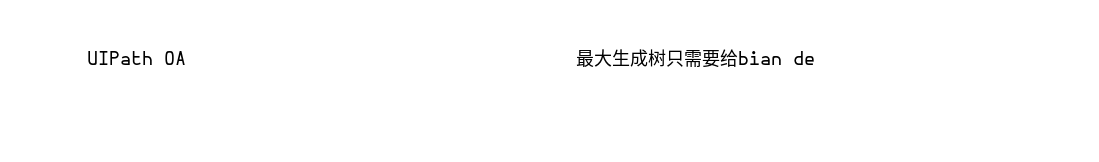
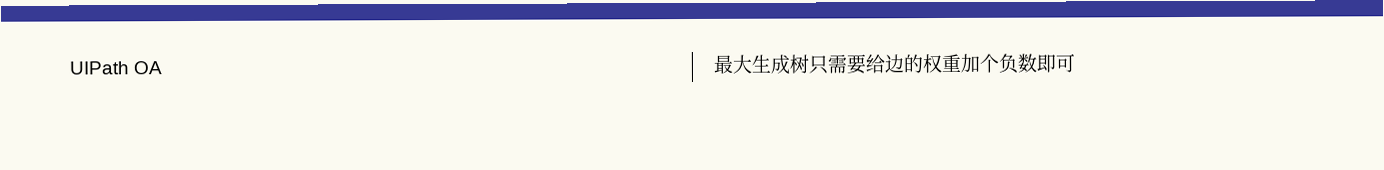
- 最大生成树只需要给bian de
+ 最大生成树只需要给边的权重加个负数即可

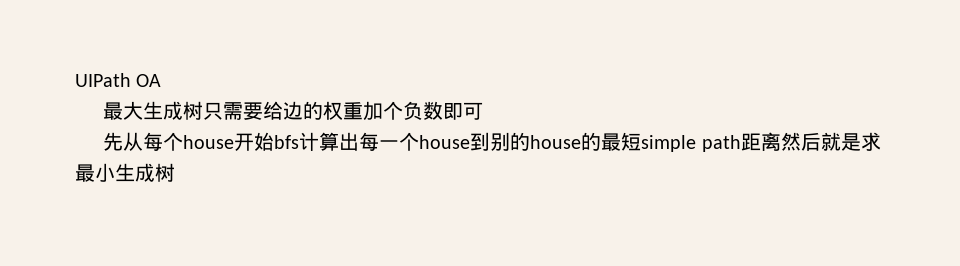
+ 先从每个house开始bfs计算出每一个house到别的house的最短simple path距离然后就是求最小生成树

